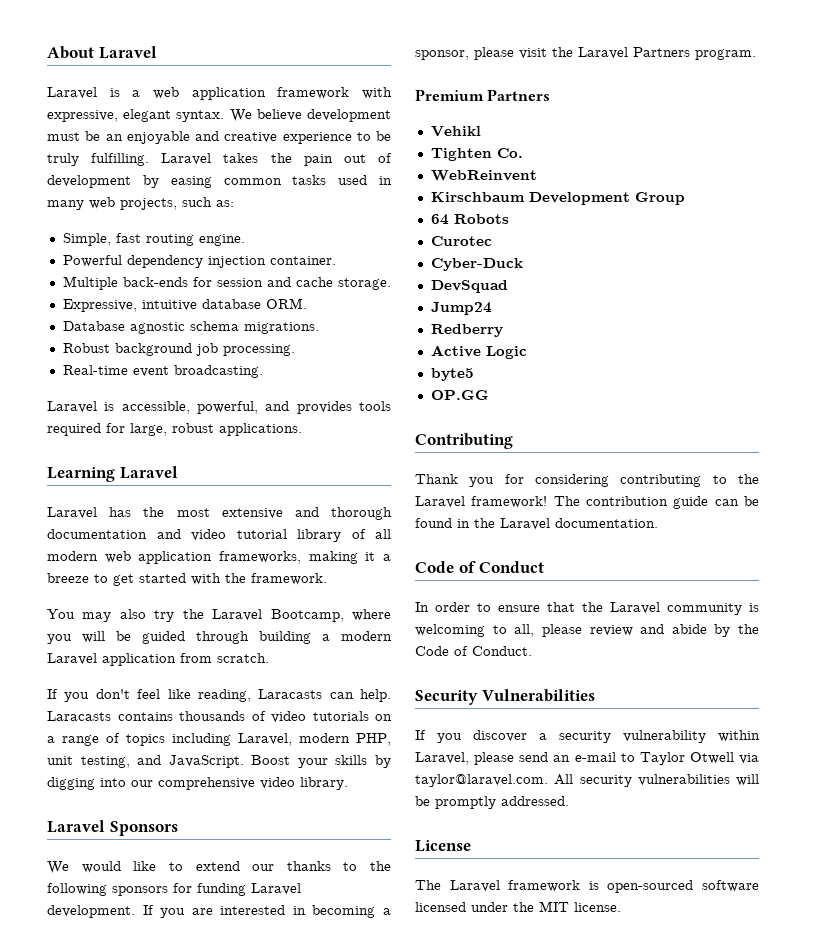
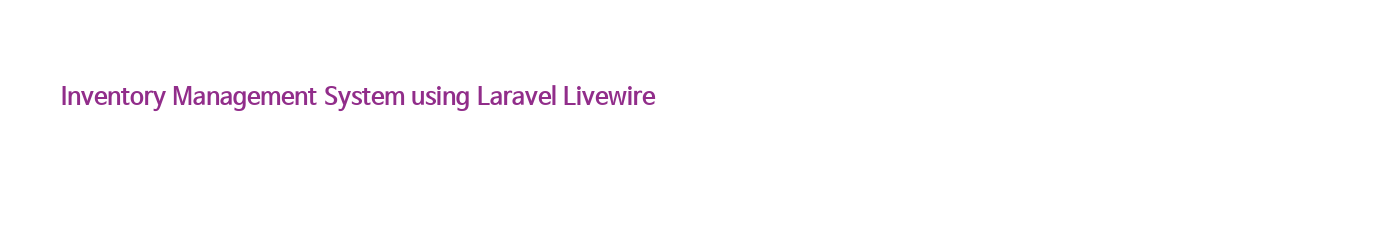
- About Laravel
- Laravel is a web application framework with expressive, elegant syntax. We believe development must be an enjoyable and creative experience to be truly fulfilling. Laravel takes the pain out of development by easing common tasks used in many web projects, such as:
- Simple, fast routing engine.
- Powerful dependency injection container.
- Multiple back-ends for session and cache storage.
- Expressive, intuitive database ORM.
- Database agnostic schema migrations.
- Robust background job processing.
- Real-time event broadcasting.
- Laravel is accessible, powerful, and provides tools required for large, robust applications.
- Learning Laravel
- Laravel has the most extensive and thorough documentation and video tutorial library of all modern web application frameworks, making it a breeze to get started with the framework.
- You may also try the Laravel Bootcamp, where you will be guided through building a modern Laravel application from scratch.
- If you don't feel like reading, Laracasts can help. Laracasts contains thousands of video tutorials on a range of topics including Laravel, modern PHP, unit testing, and JavaScript. Boost your skills by digging into our comprehensive video library.
- Laravel Sponsors
- We would like to extend our thanks to the following sponsors for funding Laravel development. If you are interested in becoming a sponsor, please visit the Laravel Partners program.
- Premium Partners
- Vehikl
- Tighten Co.
- WebReinvent
- Kirschbaum Development Group
- 64 Robots
- Curotec
- Cyber-Duck
- DevSquad
- Jump24
- Redberry
- Active Logic
- byte5
- OP.GG
- Contributing
- Thank you for considering contributing to the Laravel framework! The contribution guide can be found in the Laravel documentation.
- Code of Conduct
- In order to ensure that the Laravel community is welcoming to all, please review and abide by the Code of Conduct.
- Security Vulnerabilities
- If you discover a security vulnerability within Laravel, please send an e-mail to Taylor Otwell via taylor@laravel.com. All security vulnerabilities will be promptly addressed.
- License
- The Laravel framework is open-sourced software licensed under the MIT license.
+ Inventory Management System using Laravel Livewire

